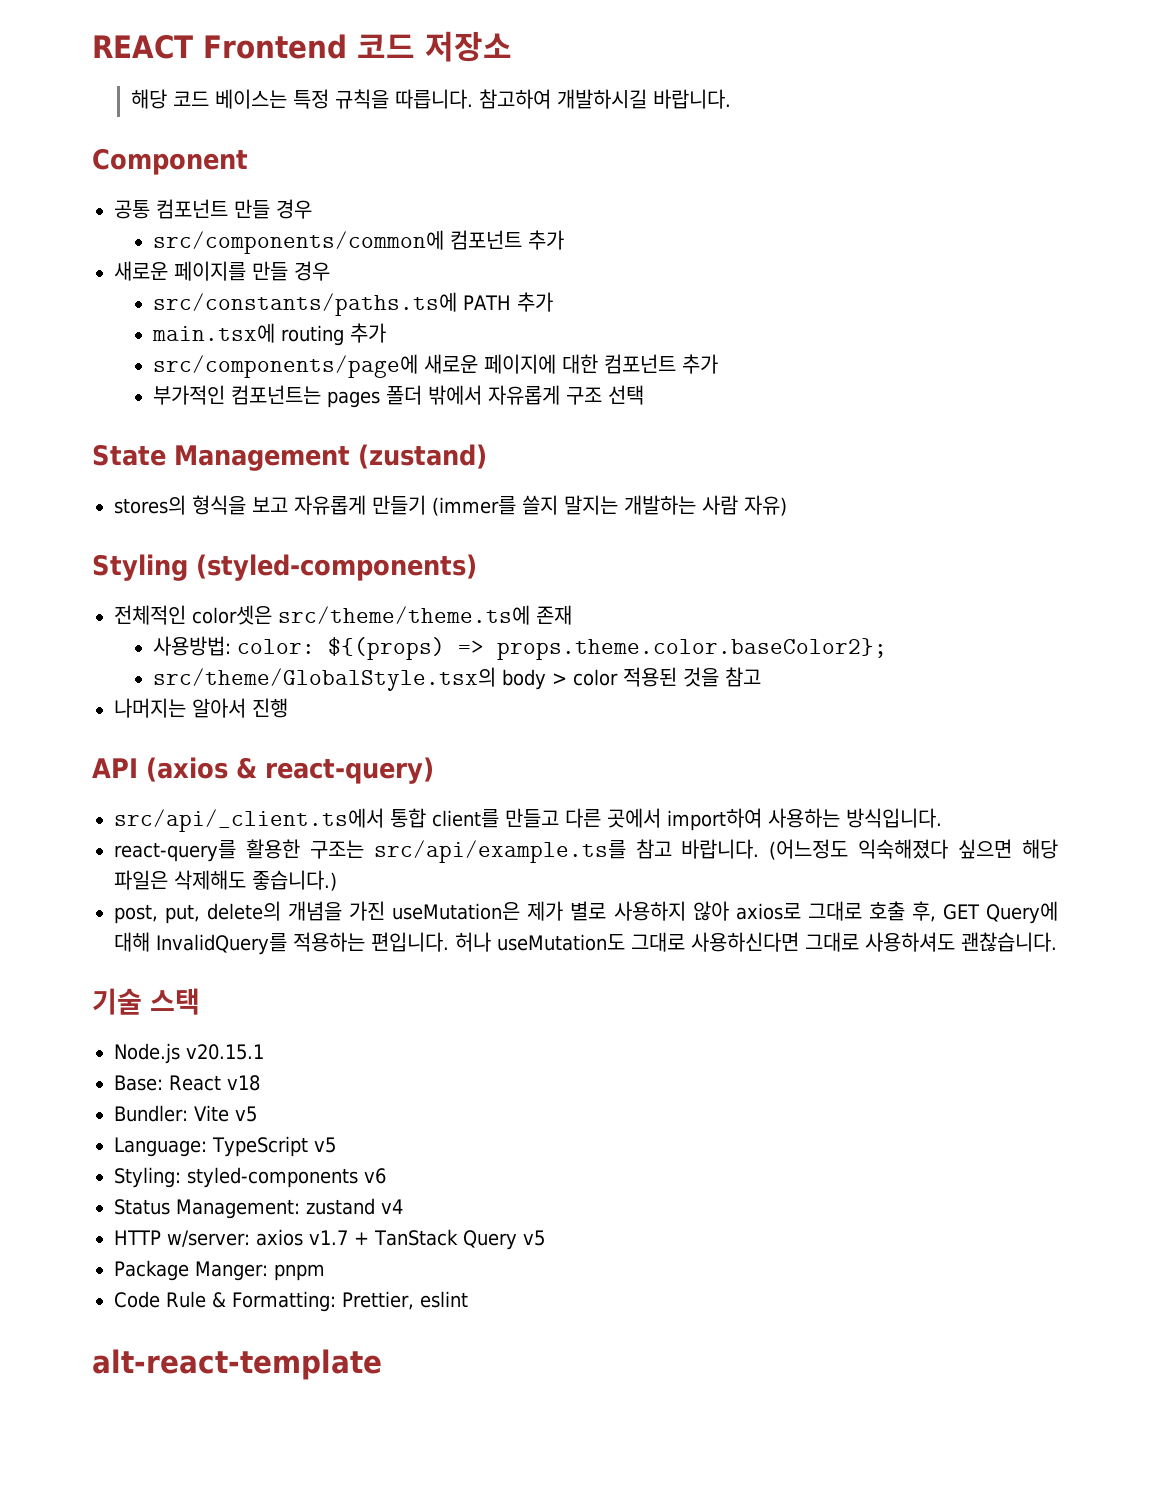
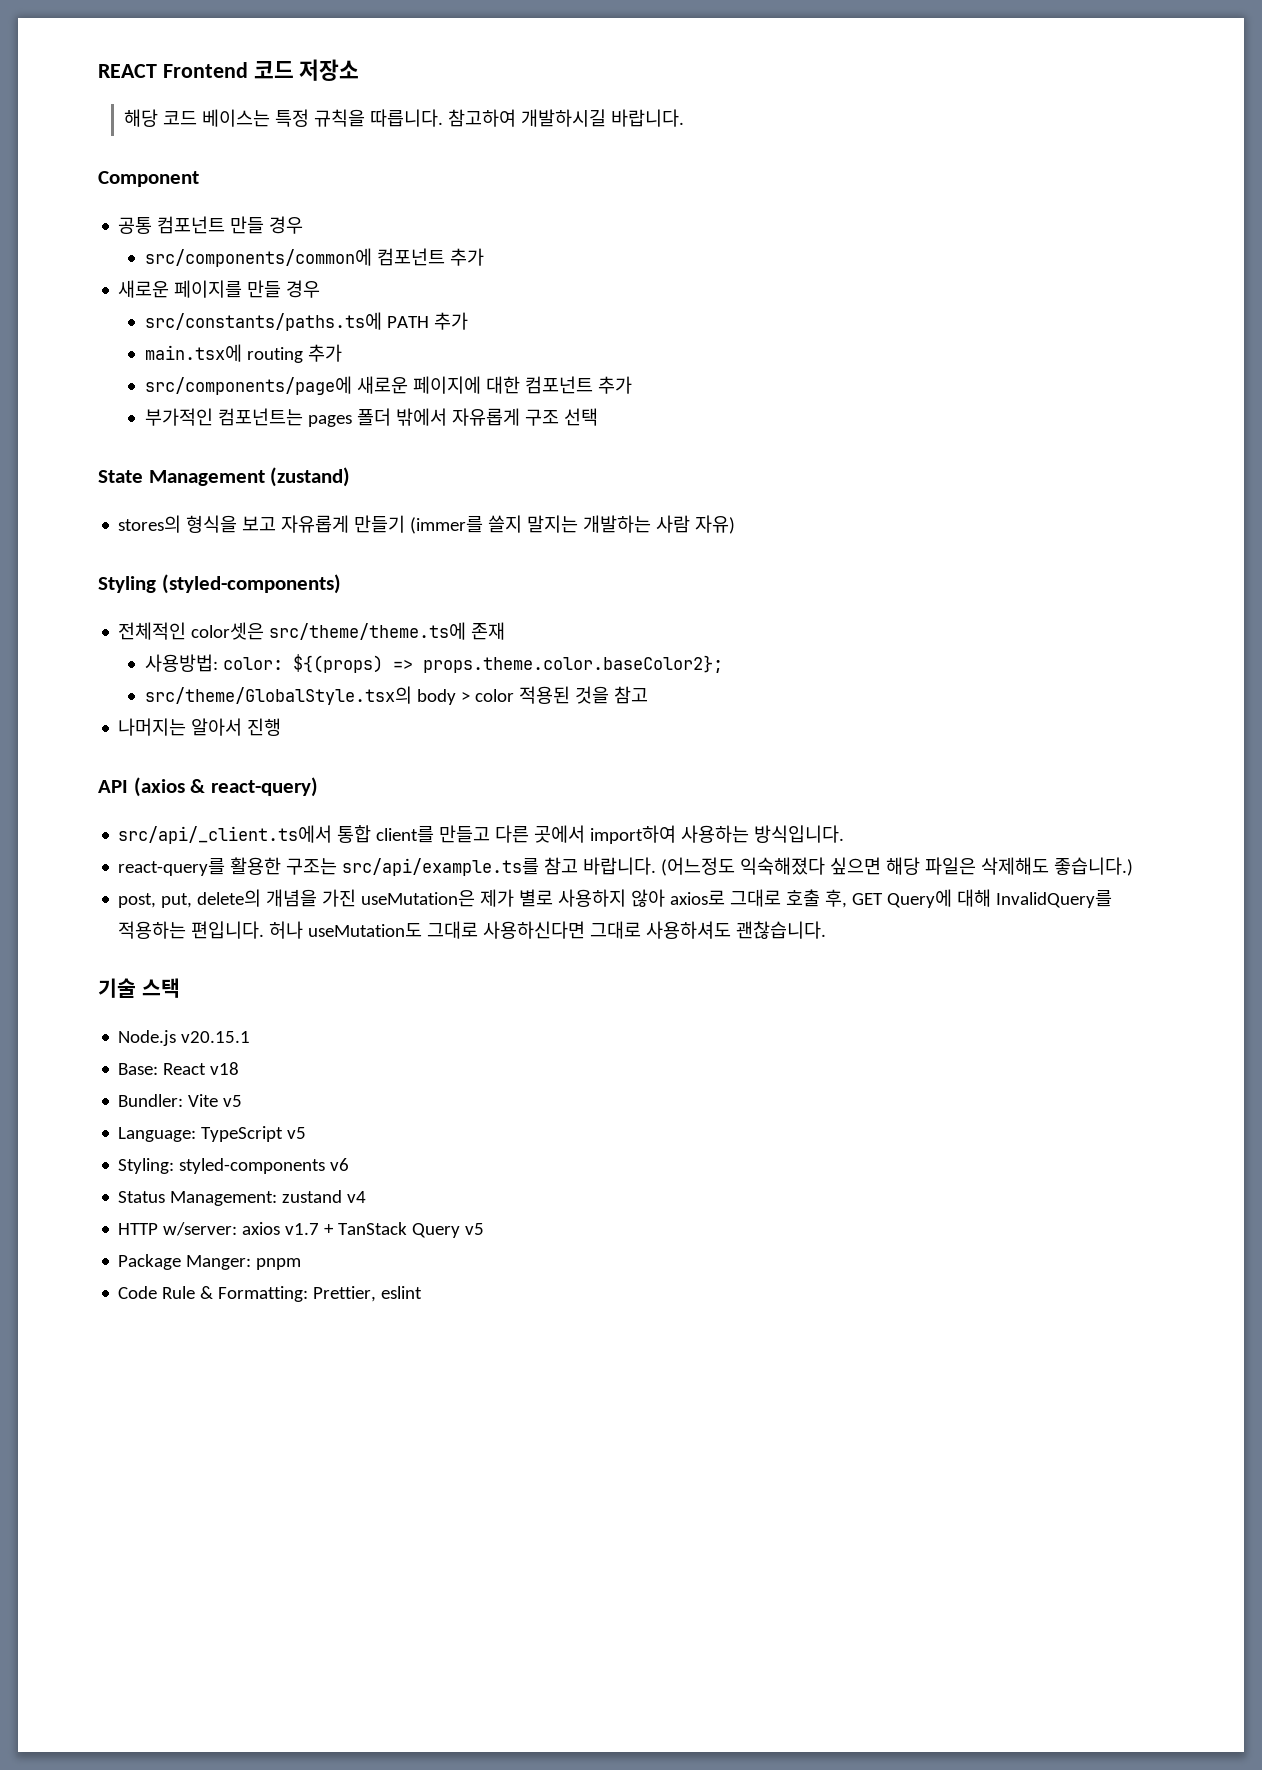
- alt-react-template

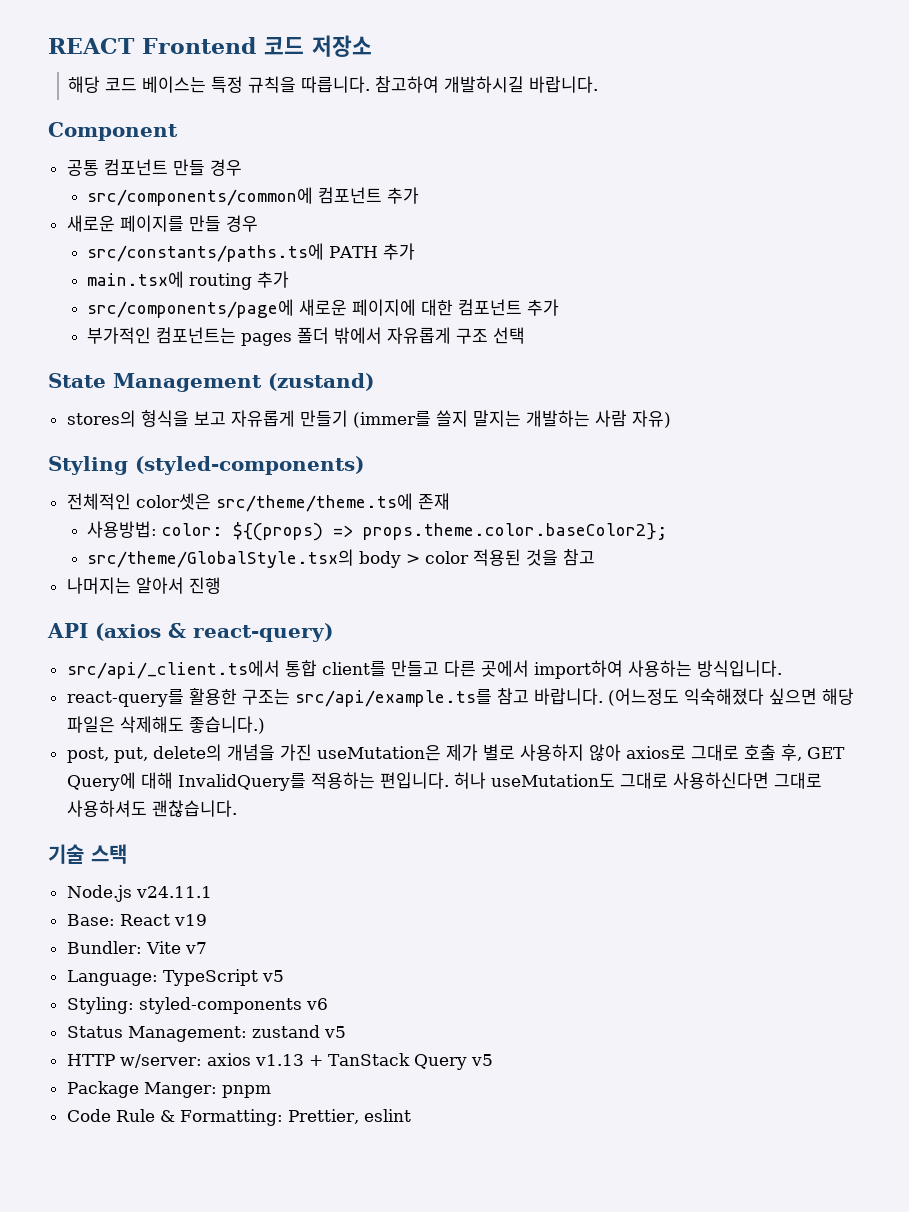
- Node.js v20.15.1
+ Node.js v24.11.1
- Base: React v18
+ Base: React v19
- Bundler: Vite v5
+ Bundler: Vite v7
- Status Management: zustand v4
+ Status Management: zustand v5
- HTTP w/server: axios v1.7 + TanStack Query v5
+ HTTP w/server: axios v1.13 + TanStack Query v5

